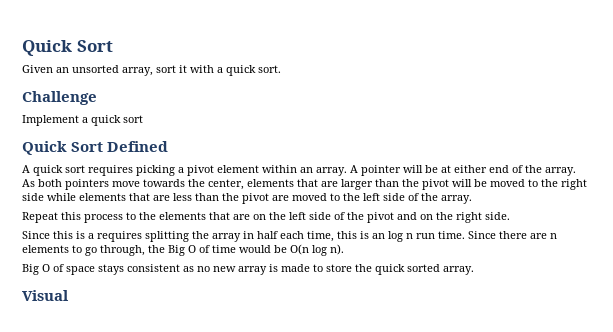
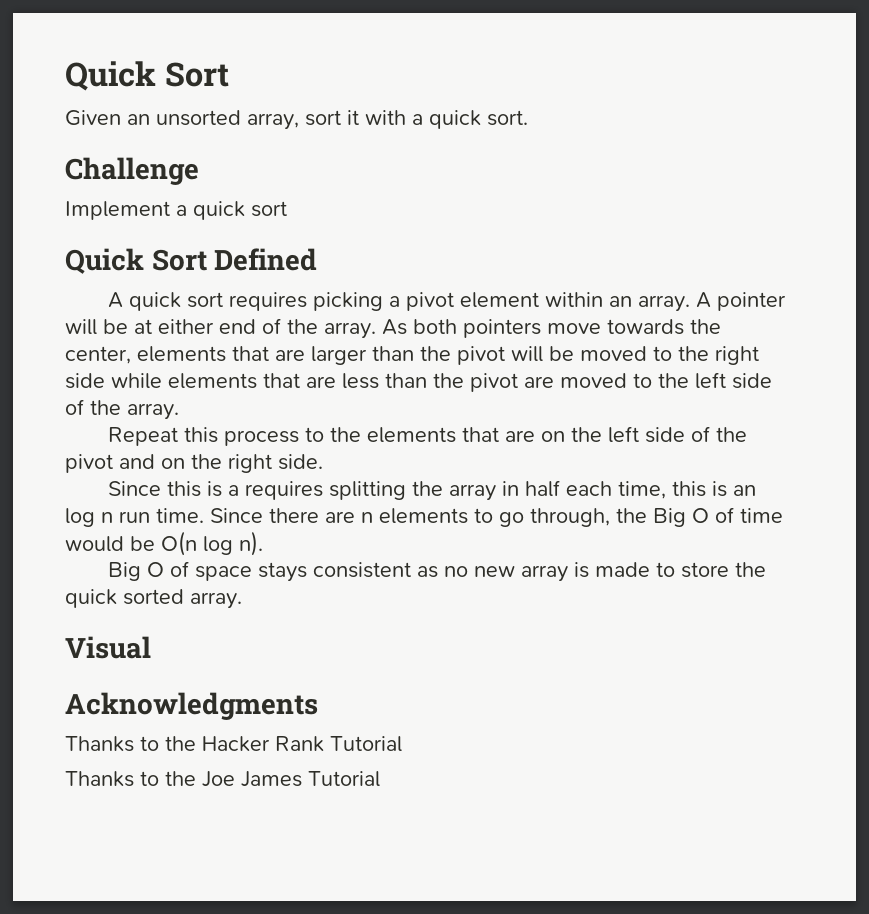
+ Acknowledgments
+ Thanks to the Hacker Rank Tutorial
+ Thanks to the Joe James Tutorial

